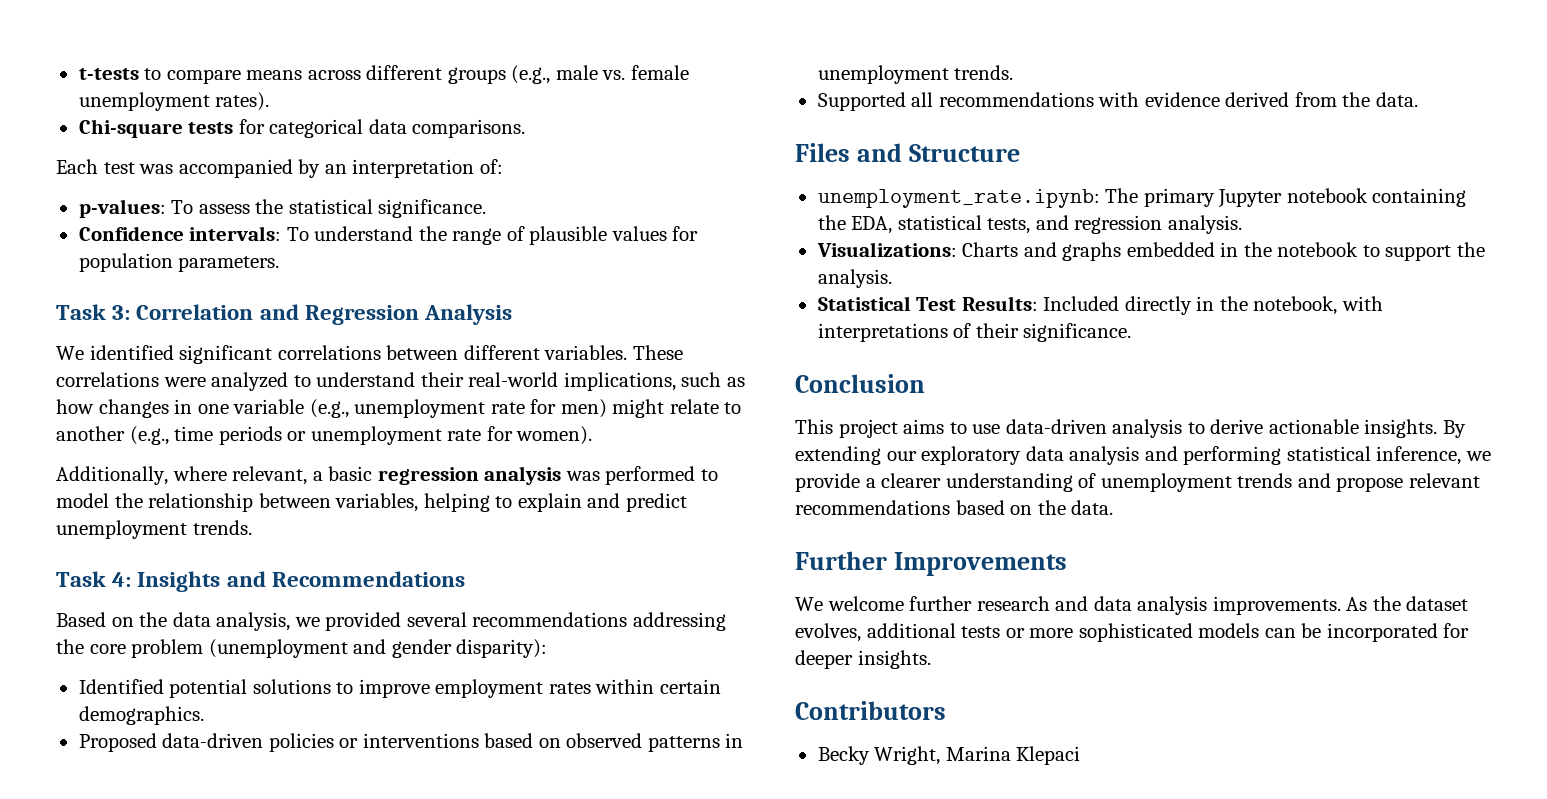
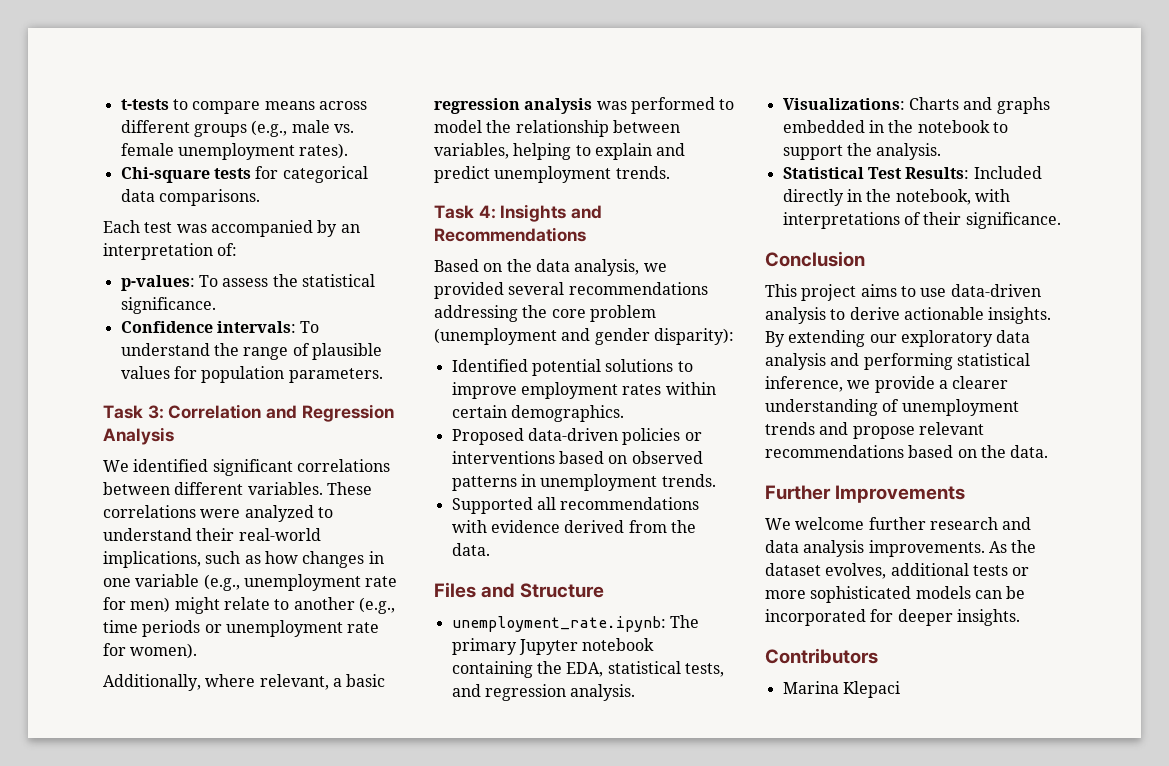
- Becky Wright, Marina Klepaci
+ Marina Klepaci

